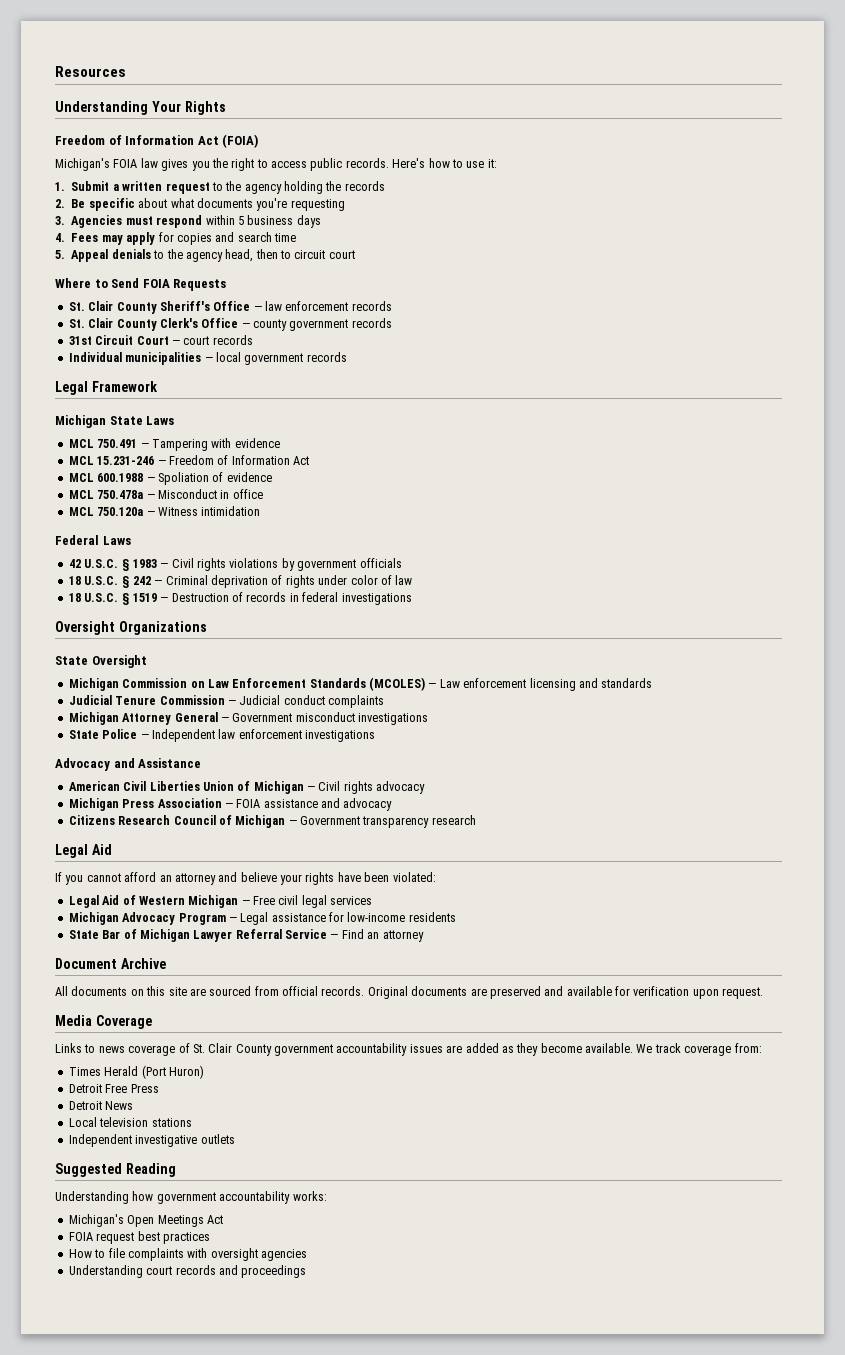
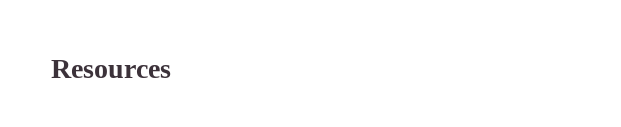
- Understanding Your Rights
- Freedom of Information Act (FOIA)
- Michigan's FOIA law gives you the right to access public records. Here's how to use it:
- 1. Submit a written request to the agency holding the records
- 2. Be specific about what documents you're requesting
- 3. Agencies must respond within 5 business days
- 4. Fees may apply for copies and search time
- 5. Appeal denials to the agency head, then to circuit court
- Where to Send FOIA Requests
- St. Clair County Sheriff's Office — law enforcement records
- St. Clair County Clerk's Office — county government records
- 31st Circuit Court — court records
- Individual municipalities — local government records
- Legal Framework
- Michigan State Laws
- MCL 750.491 — Tampering with evidence
- MCL 15.231-246 — Freedom of Information Act
- MCL 600.1988 — Spoliation of evidence
- MCL 750.478a — Misconduct in office
- MCL 750.120a — Witness intimidation
- Federal Laws
- 42 U.S.C. § 1983 — Civil rights violations by government officials
- 18 U.S.C. § 242 — Criminal deprivation of rights under color of law
- 18 U.S.C. § 1519 — Destruction of records in federal investigations
- Oversight Organizations
- State Oversight
- Michigan Commission on Law Enforcement Standards (MCOLES) — Law enforcement licensing and standards
- Judicial Tenure Commission — Judicial conduct complaints
- Michigan Attorney General — Government misconduct investigations
- State Police — Independent law enforcement investigations
- Advocacy and Assistance
- American Civil Liberties Union of Michigan — Civil rights advocacy
- Michigan Press Association — FOIA assistance and advocacy
- Citizens Research Council of Michigan — Government transparency research
- Legal Aid
- If you cannot afford an attorney and believe your rights have been violated:
- Legal Aid of Western Michigan — Free civil legal services
- Michigan Advocacy Program — Legal assistance for low-income residents
- State Bar of Michigan Lawyer Referral Service — Find an attorney
- Document Archive
- All documents on this site are sourced from official records. Original documents are preserved and available for verification upon request.
- Media Coverage
- Links to news coverage of St. Clair County government accountability issues are added as they become available. We track coverage from:
- Times Herald (Port Huron)
- Detroit Free Press
- Detroit News
- Local television stations
- Independent investigative outlets
- Suggested Reading
- Understanding how government accountability works:
- Michigan's Open Meetings Act
- FOIA request best practices
- How to file complaints with oversight agencies
- Understanding court records and proceedings

